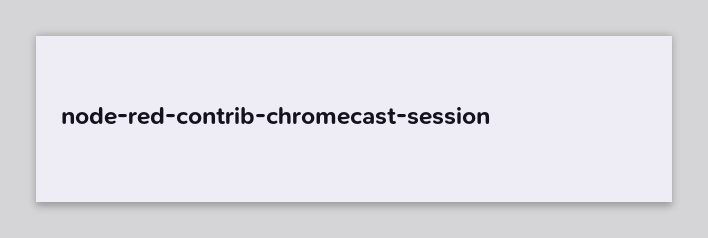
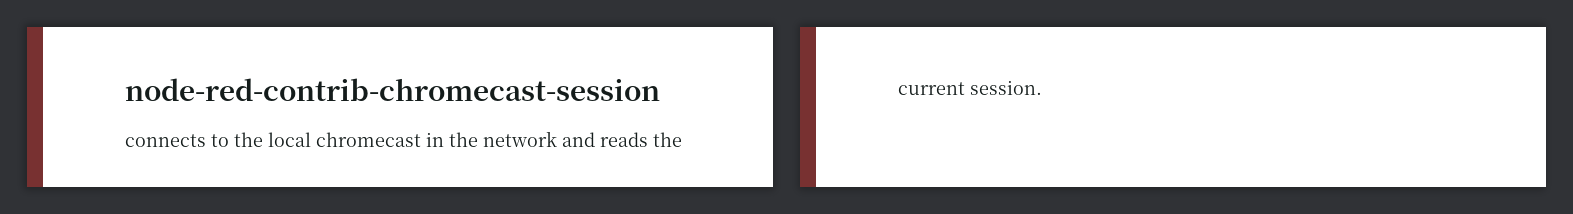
+ connects to the local chromecast in the network and reads the current session.

